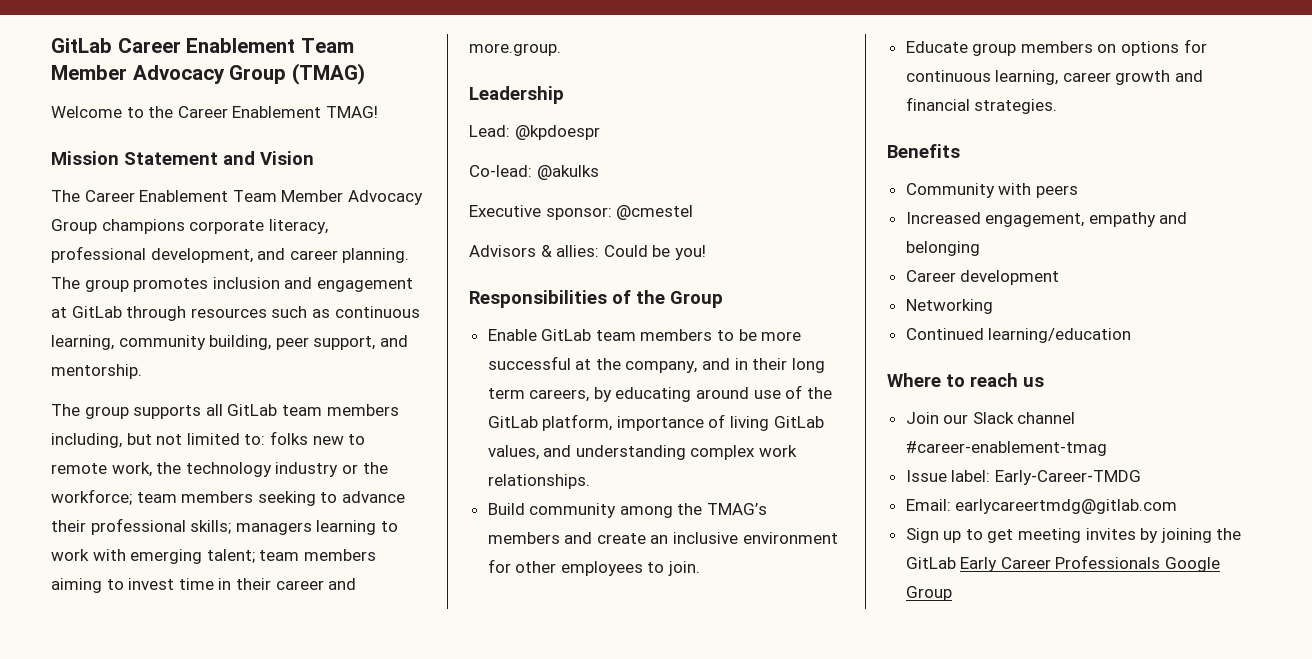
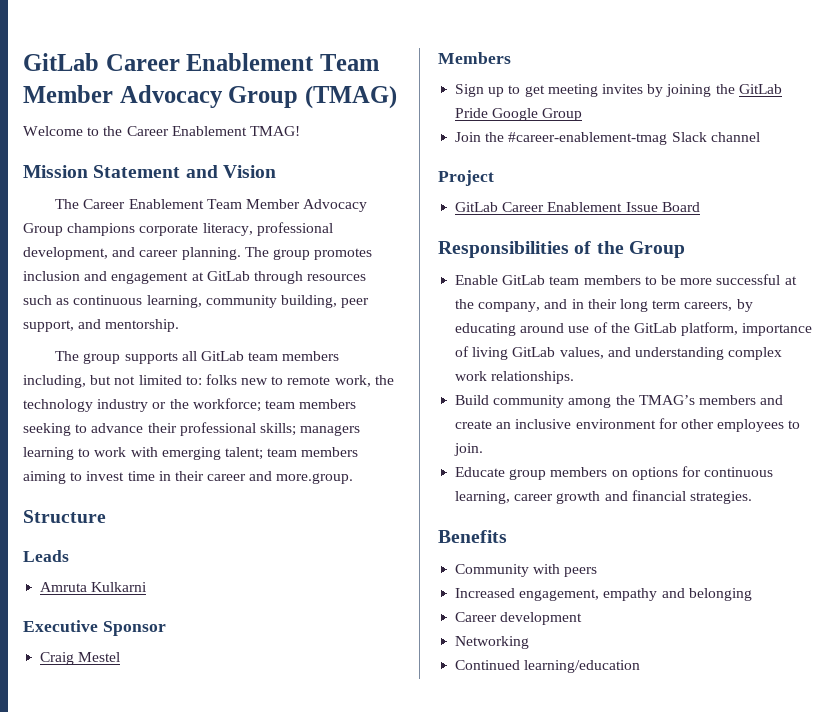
- Leadership
- Lead: @kpdoespr
- Co-lead: @akulks
- Executive sponsor: @cmestel
- Advisors & allies: Could be you!
+ Structure
+ Leads
+ Amruta Kulkarni
+ Executive Sponsor
+ Craig Mestel
+ Members
+ Sign up to get meeting invites by joining the GitLab Pride Google Group
+ Join the #career-enablement-tmag Slack channel
+ Project
+ GitLab Career Enablement Issue Board
- Where to reach us
- Join our Slack channel #career-enablement-tmag
- Issue label: Early-Career-TMDG
- Email: earlycareertmdg@gitlab.com
- Sign up to get meeting invites by joining the GitLab Early Career Professionals Google Group

